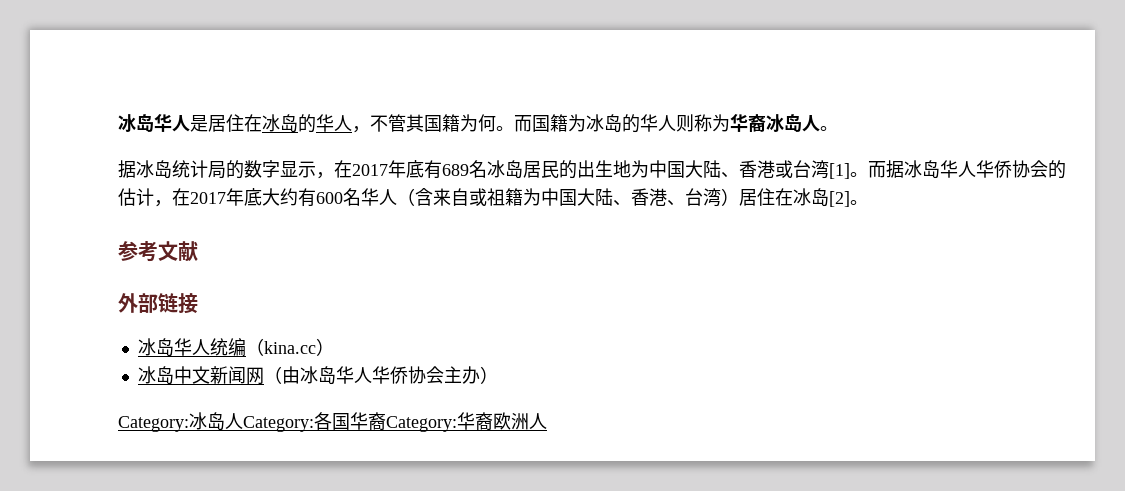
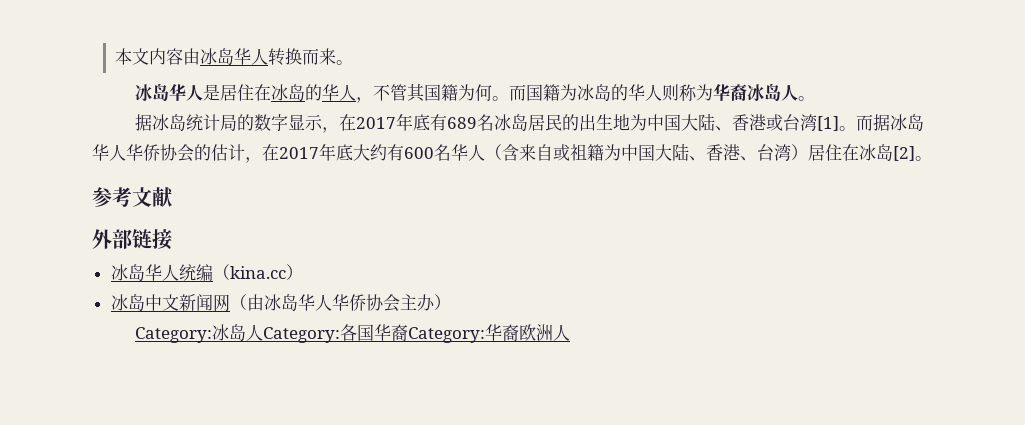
+ 本文内容由冰岛华人转换而来。

